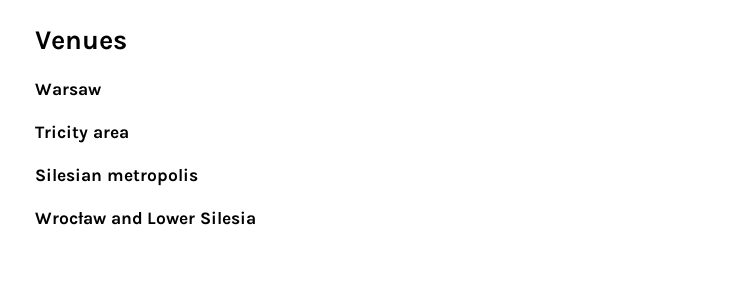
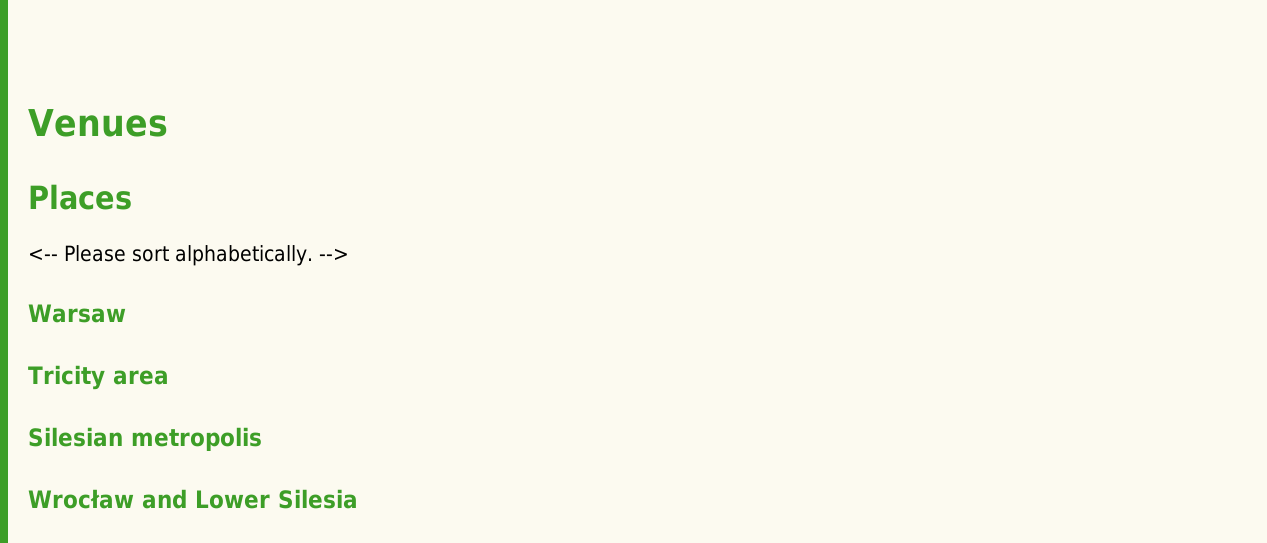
+ Places
+ <-- Please sort alphabetically. -->

